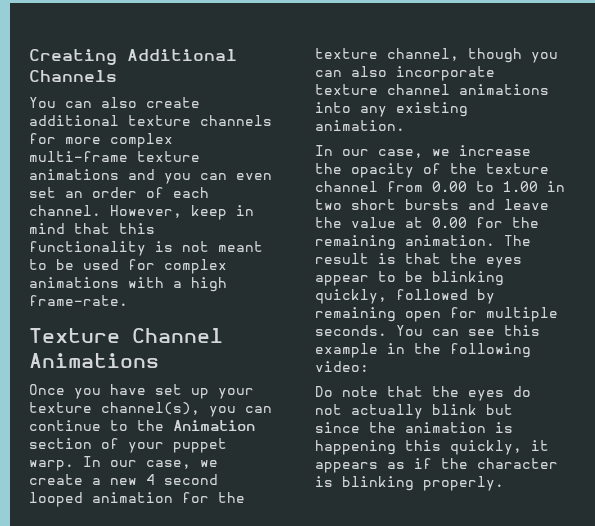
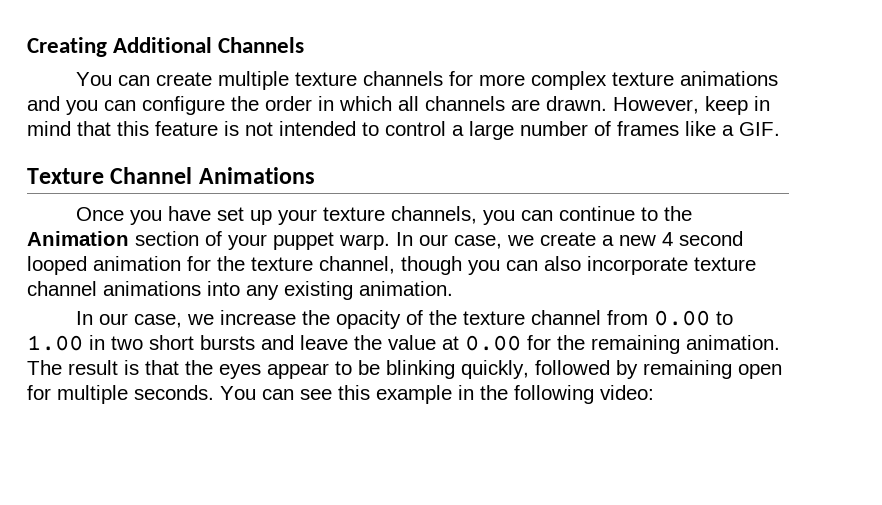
- You can also create additional texture channels for more complex multi-frame texture animations and you can even set an order of each channel.
+ You can create multiple texture channels for more complex texture animations and you can configure the order in which all channels are drawn.
- However, keep in mind that this functionality is not meant to be used for complex animations with a high frame-rate.
+ However, keep in mind that this feature is not intended to control a large number of frames like a GIF.
- Once you have set up your texture channel(s), you can continue to the Animation section of your puppet warp.
+ Once you have set up your texture channels, you can continue to the Animation section of your puppet warp.
- Do note that the eyes do not actually blink but since the animation is happening this quickly, it appears as if the character is blinking properly.

